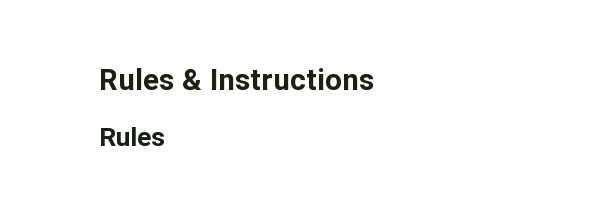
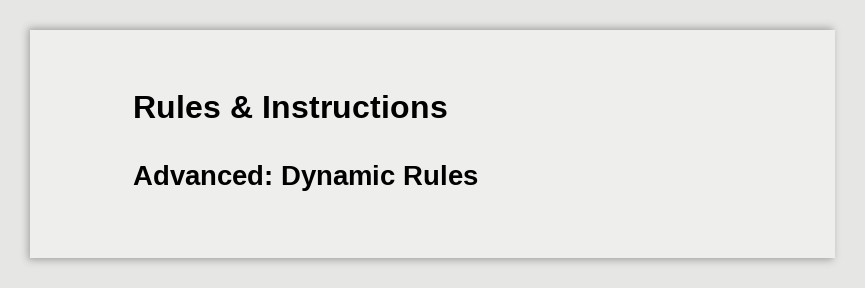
  Rules & Instructions
- Rules
+ Advanced: Dynamic Rules

